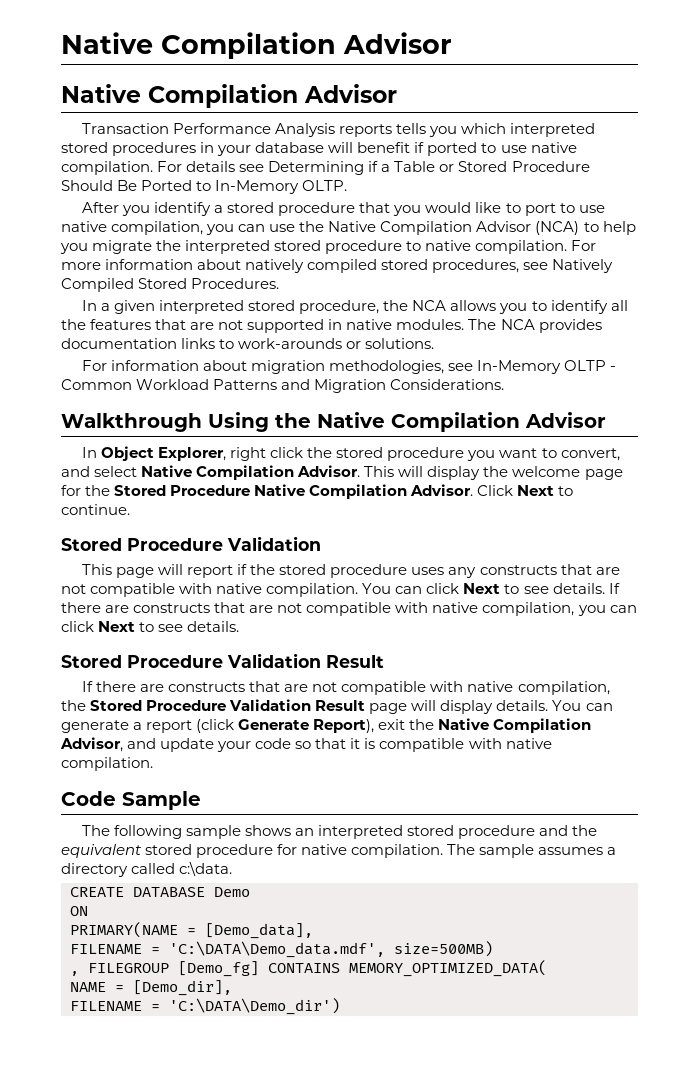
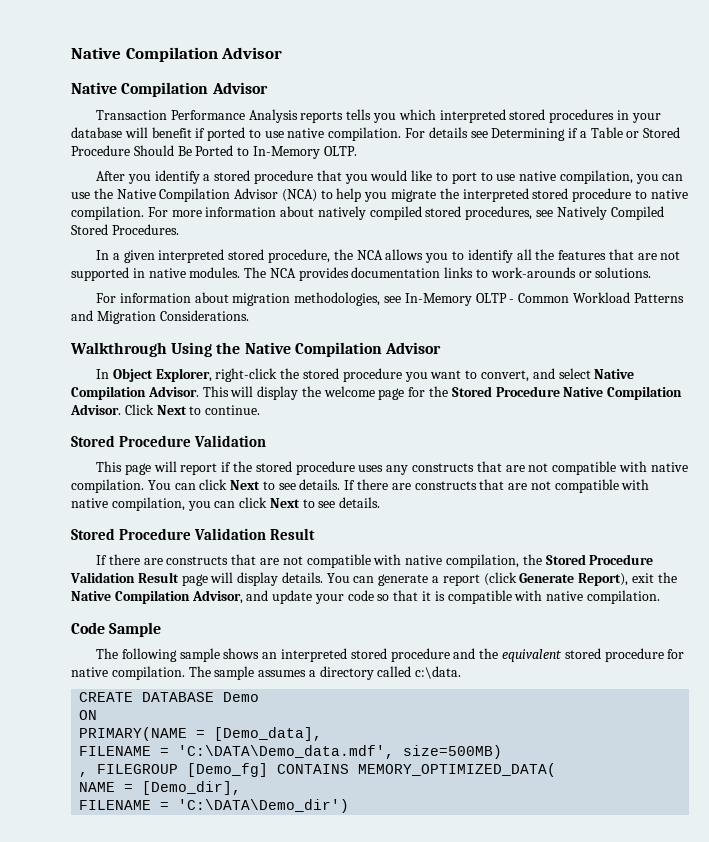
- In Object Explorer, right click the stored procedure you want to convert, and select Native Compilation Advisor.
+ In Object Explorer, right-click the stored procedure you want to convert, and select Native Compilation Advisor.

